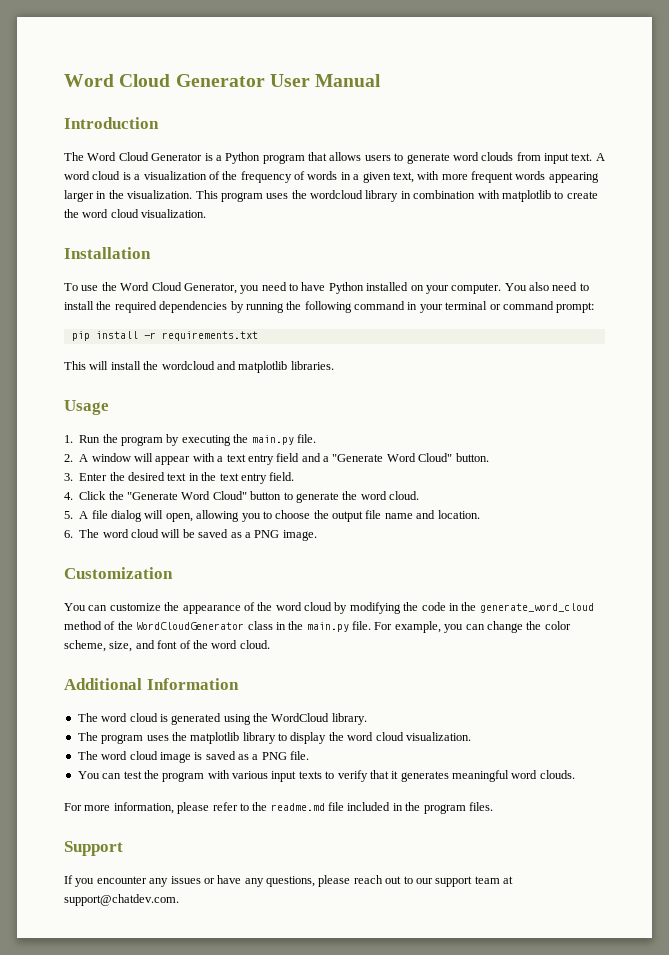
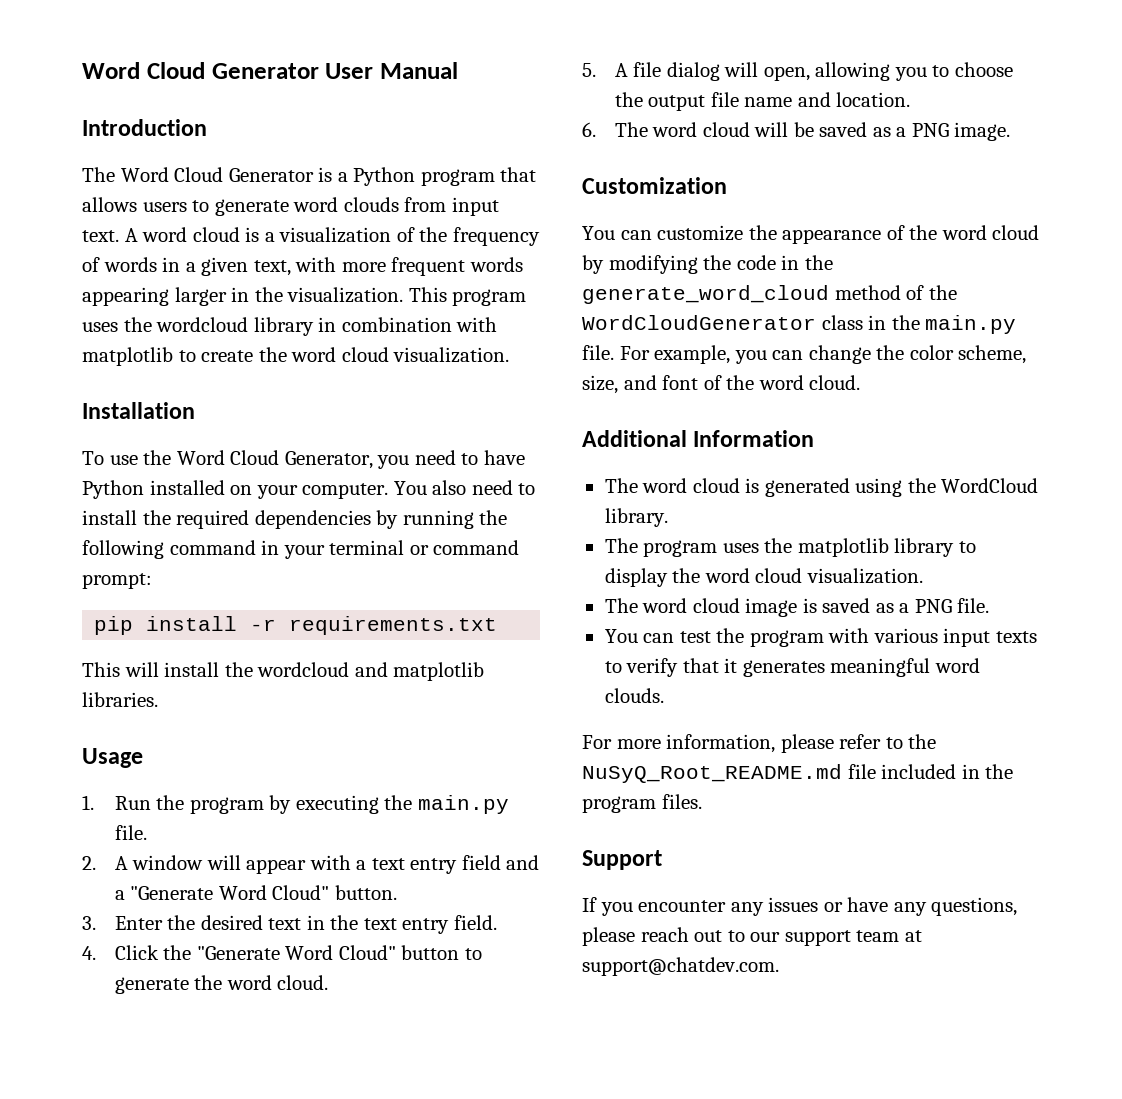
- For more information, please refer to the readme.md file included in the program files.
+ For more information, please refer to the NuSyQ_Root_README.md file included in the program files.

